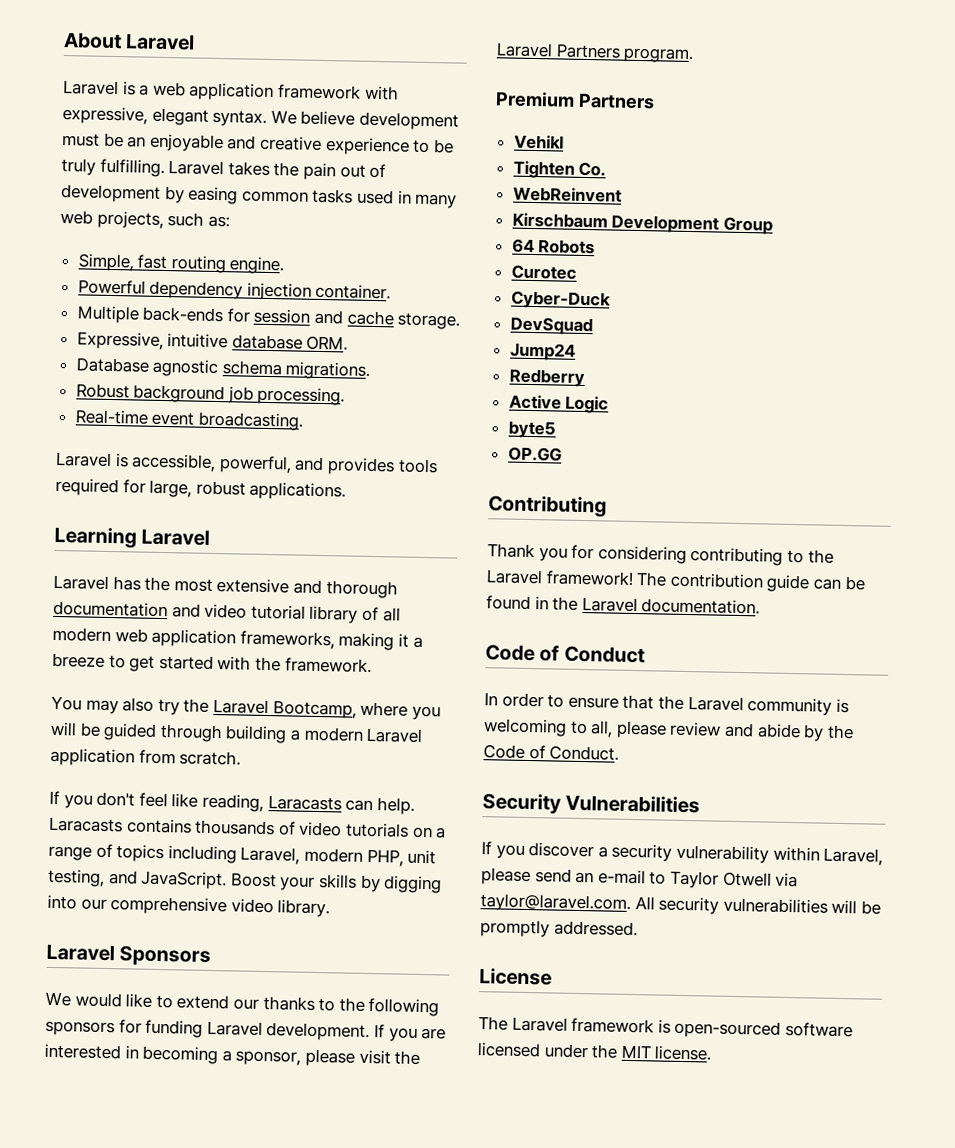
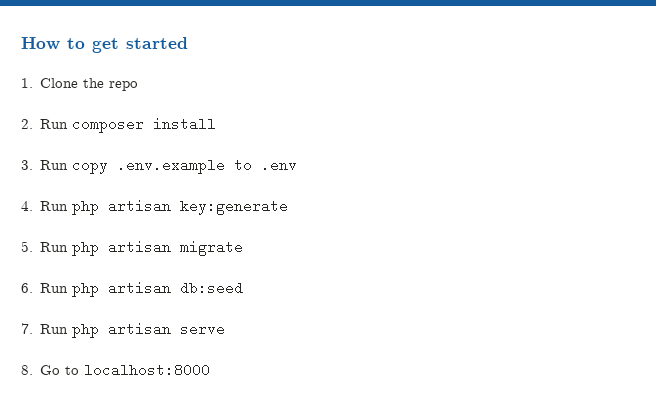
- About Laravel
- Laravel is a web application framework with expressive, elegant syntax. We believe development must be an enjoyable and creative experience to be truly fulfilling. Laravel takes the pain out of development by easing common tasks used in many web projects, such as:
- Simple, fast routing engine.
- Powerful dependency injection container.
- Multiple back-ends for session and cache storage.
- Expressive, intuitive database ORM.
- Database agnostic schema migrations.
- Robust background job processing.
- Real-time event broadcasting.
- Laravel is accessible, powerful, and provides tools required for large, robust applications.
- Learning Laravel
- Laravel has the most extensive and thorough documentation and video tutorial library of all modern web application frameworks, making it a breeze to get started with the framework.
- You may also try the Laravel Bootcamp, where you will be guided through building a modern Laravel application from scratch.
- If you don't feel like reading, Laracasts can help. Laracasts contains thousands of video tutorials on a range of topics including Laravel, modern PHP, unit testing, and JavaScript. Boost your skills by digging into our comprehensive video library.
- Laravel Sponsors
- We would like to extend our thanks to the following sponsors for funding Laravel development. If you are interested in becoming a sponsor, please visit the Laravel Partners program.
- Premium Partners
- Vehikl
- Tighten Co.
- WebReinvent
- Kirschbaum Development Group
- 64 Robots
- Curotec
- Cyber-Duck
- DevSquad
- Jump24
- Redberry
- Active Logic
- byte5
- OP.GG
- Contributing
- Thank you for considering contributing to the Laravel framework! The contribution guide can be found in the Laravel documentation.
- Code of Conduct
- In order to ensure that the Laravel community is welcoming to all, please review and abide by the Code of Conduct.
- Security Vulnerabilities
- If you discover a security vulnerability within Laravel, please send an e-mail to Taylor Otwell via taylor@laravel.com. All security vulnerabilities will be promptly addressed.
- License
- The Laravel framework is open-sourced software licensed under the MIT license.
+ How to get started
+ 1. Clone the repo
+ 2. Run composer install
+ 3. Run copy .env.example to .env
+ 4. Run php artisan key:generate
+ 5. Run php artisan migrate
+ 6. Run php artisan db:seed
+ 7. Run php artisan serve
+ 8. Go to localhost:8000

